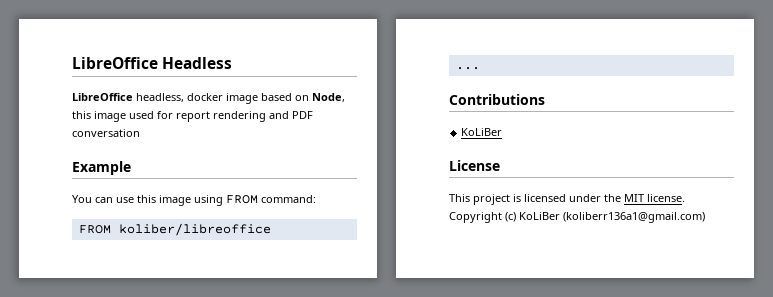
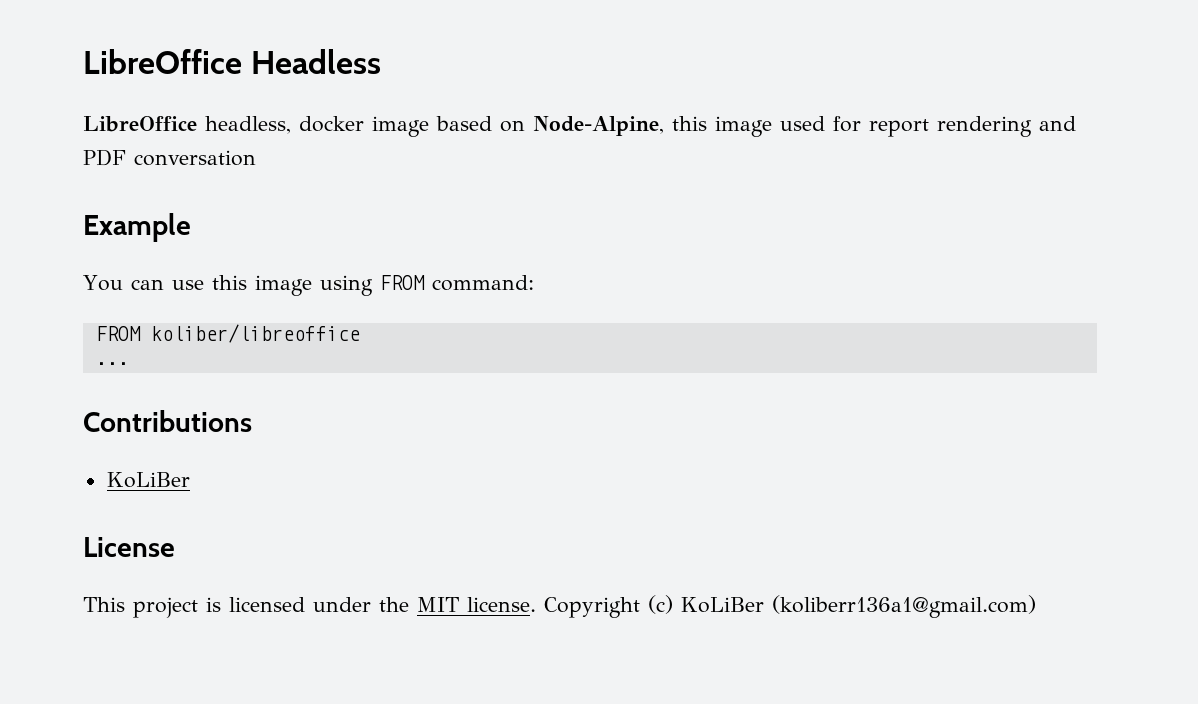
- LibreOffice headless, docker image based on Node, this image used for report rendering and PDF conversation
+ LibreOffice headless, docker image based on Node-Alpine, this image used for report rendering and PDF conversation

